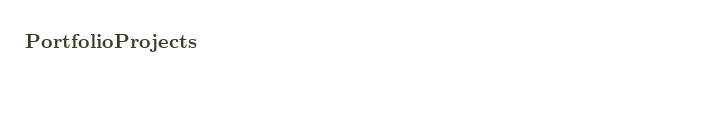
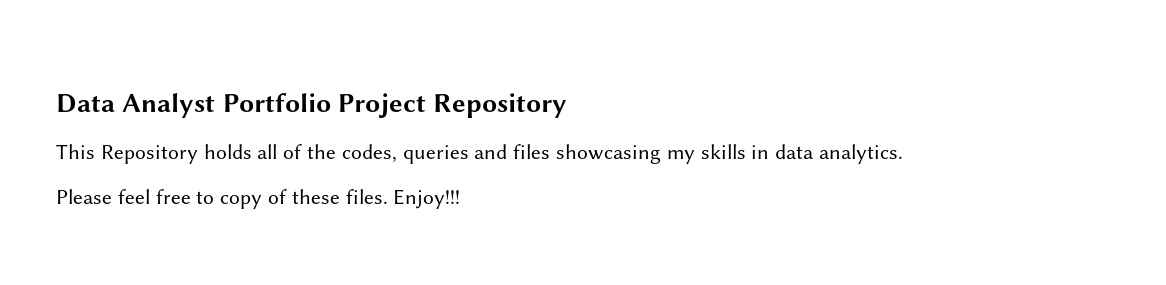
- PortfolioProjects
+ Data Analyst Portfolio Project Repository
+ This Repository holds all of the codes, queries and files showcasing my skills in data analytics.
+ Please feel free to copy of these files. Enjoy!!!

